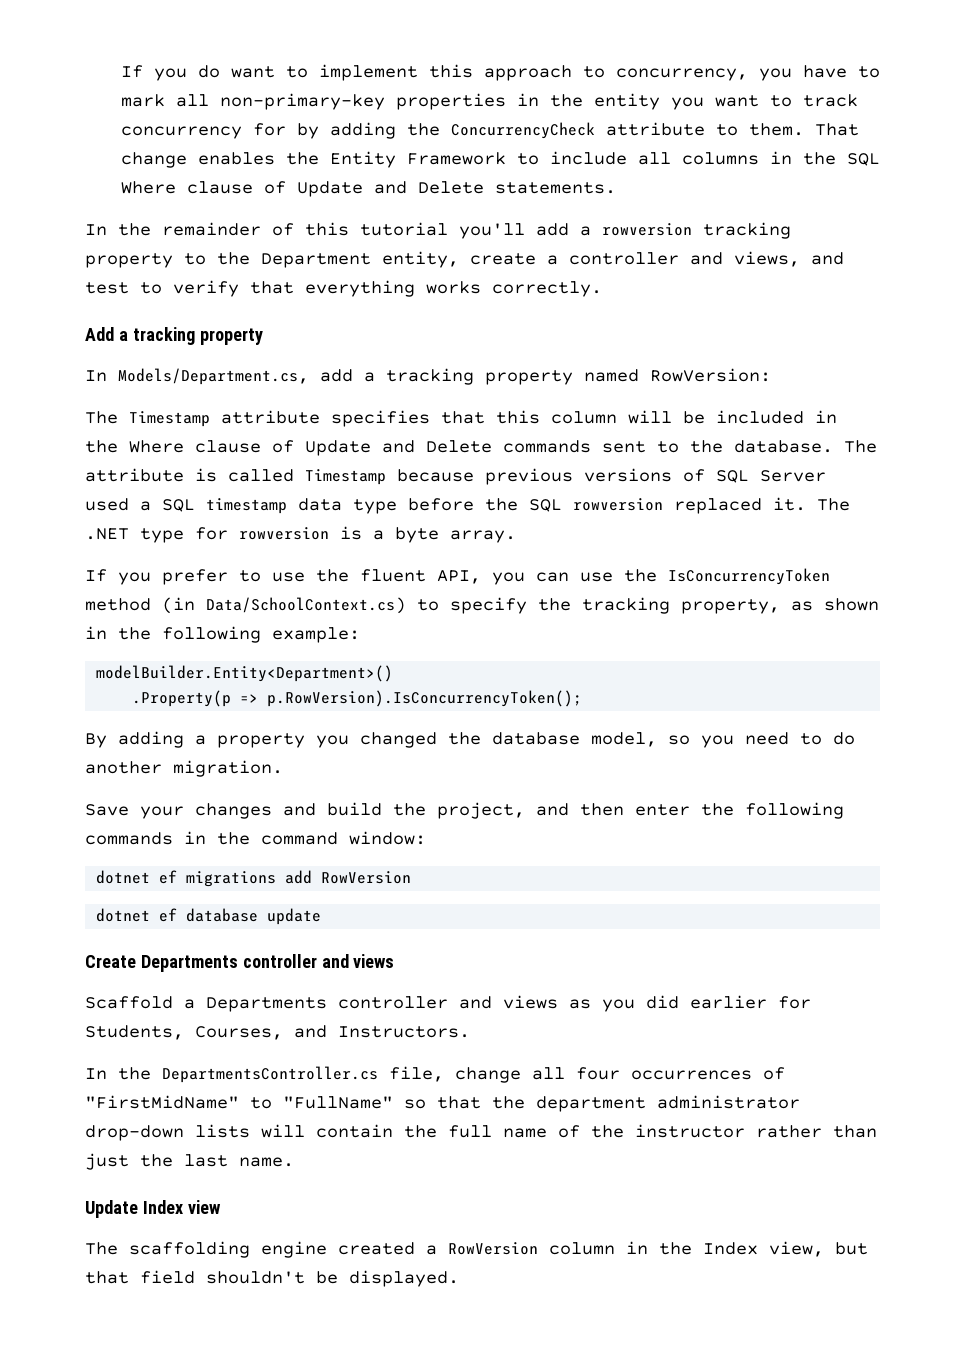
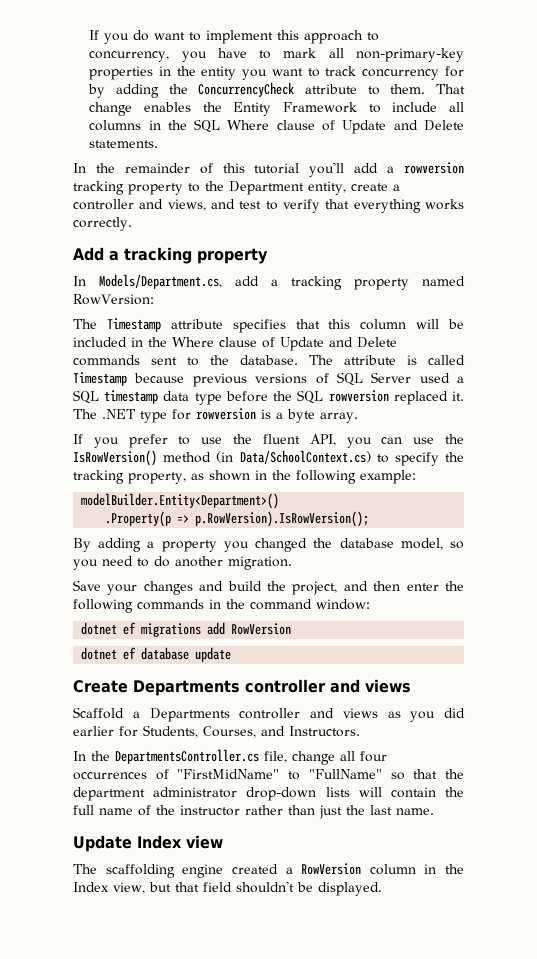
- If you prefer to use the fluent API, you can use the IsConcurrencyToken method (in Data/SchoolContext.cs) to specify the tracking property, as shown in the following example:
+ If you prefer to use the fluent API, you can use the IsRowVersion() method (in Data/SchoolContext.cs) to specify the tracking property, as shown in the following example:
- .Property(p => p.RowVersion).IsConcurrencyToken();
+ .Property(p => p.RowVersion).IsRowVersion();

